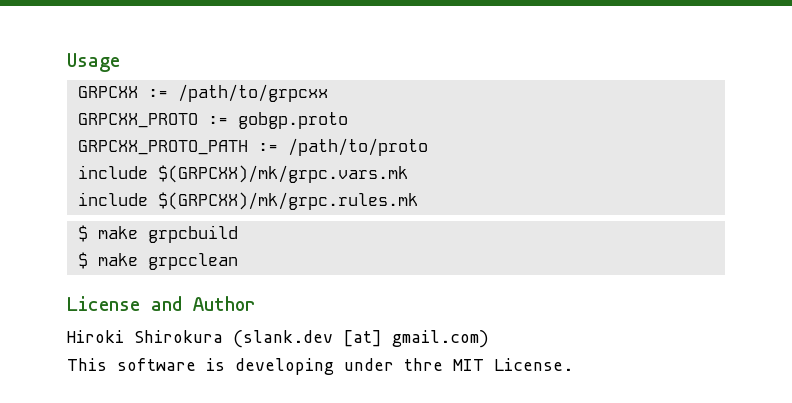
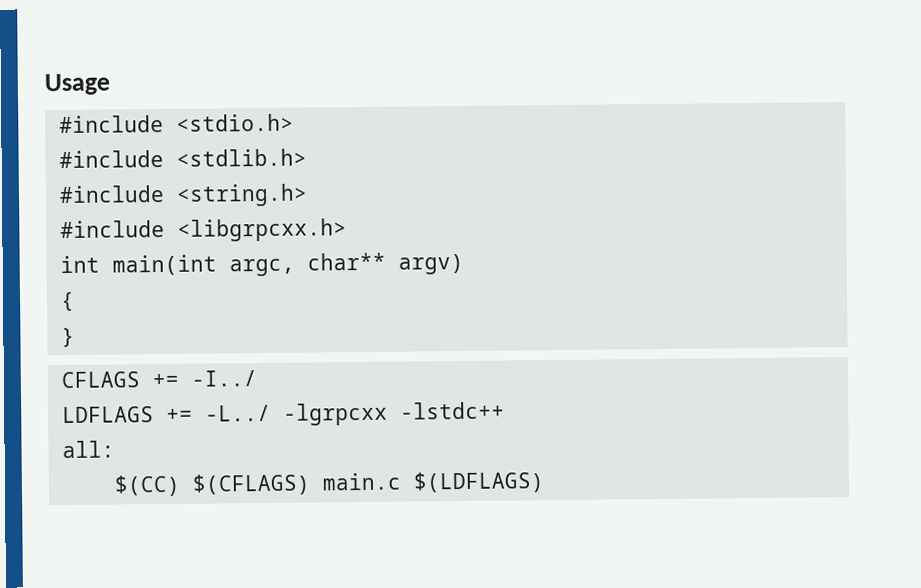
- GRPCXX := /path/to/grpcxx
- GRPCXX_PROTO := gobgp.proto
- GRPCXX_PROTO_PATH := /path/to/proto
- include $(GRPCXX)/mk/grpc.vars.mk
- include $(GRPCXX)/mk/grpc.rules.mk
- $ make grpcbuild
- $ make grpcclean
- License and Author
- Hiroki Shirokura (slank.dev [at] gmail.com)
- This software is developing under thre MIT License.
+ #include <stdio.h>
+ #include <stdlib.h>
+ #include <string.h>
+ #include <libgrpcxx.h>
+ int main(int argc, char** argv)
+ {
+ }
+ CFLAGS += -I../
+ LDFLAGS += -L../ -lgrpcxx -lstdc++
+ all:
+ $(CC) $(CFLAGS) main.c $(LDFLAGS)

